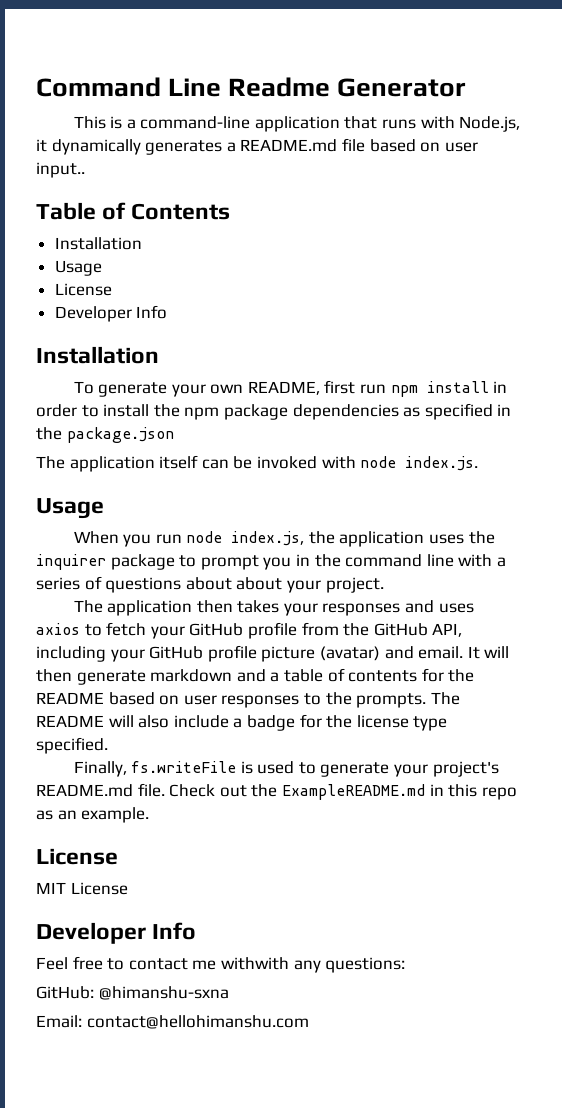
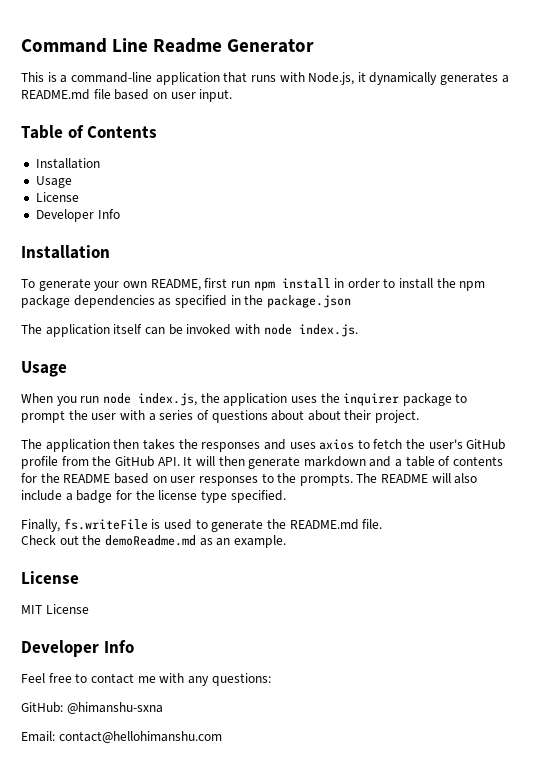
- This is a command-line application that runs with Node.js, it dynamically generates a README.md file based on user input..
+ This is a command-line application that runs with Node.js, it dynamically generates a README.md file based on user input.
- When you run node index.js, the application uses the inquirer package to prompt you in the command line with a series of questions about about your project.
+ When you run node index.js, the application uses the inquirer package to prompt the user with a series of questions about about their project.
- The application then takes your responses and uses axios to fetch your GitHub profile from the GitHub API, including your GitHub profile picture (avatar) and email. It will then generate markdown and a table of contents for the README based on user responses to the prompts.
+ The application then takes the responses and uses axios to fetch the user's GitHub profile from the GitHub API. It will then generate markdown and a table of contents for the README based on user responses to the prompts.
- Finally, fs.writeFile is used to generate your project's README.md file. Check out the ExampleREADME.md in this repo as an example.
+ Finally, fs.writeFile is used to generate the README.md file.
+ Check out the demoReadme.md as an example.
- Feel free to contact me withwith any questions:
+ Feel free to contact me with any questions:

